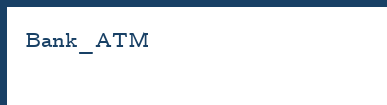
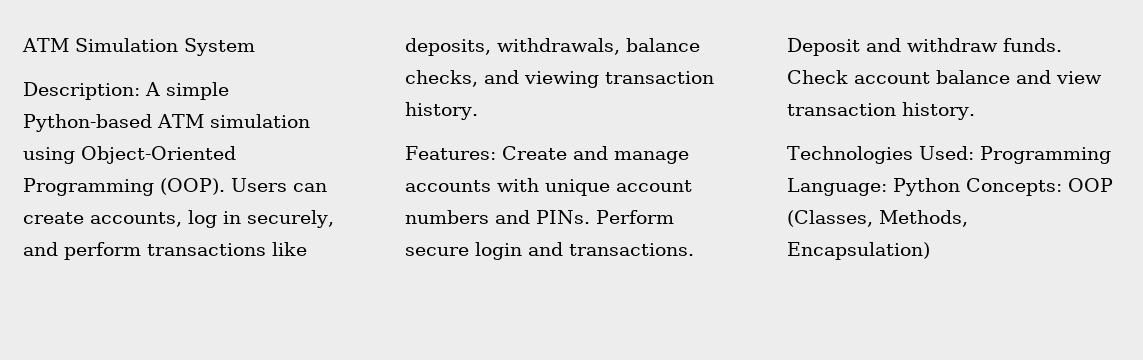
- Bank_ATM
+ ATM Simulation System
+ Description: A simple Python-based ATM simulation using Object-Oriented Programming (OOP). Users can create accounts, log in securely, and perform transactions like deposits, withdrawals, balance checks, and viewing transaction history.
+ Features: Create and manage accounts with unique account numbers and PINs. Perform secure login and transactions. Deposit and withdraw funds. Check account balance and view transaction history.
+ Technologies Used: Programming Language: Python Concepts: OOP (Classes, Methods, Encapsulation)

